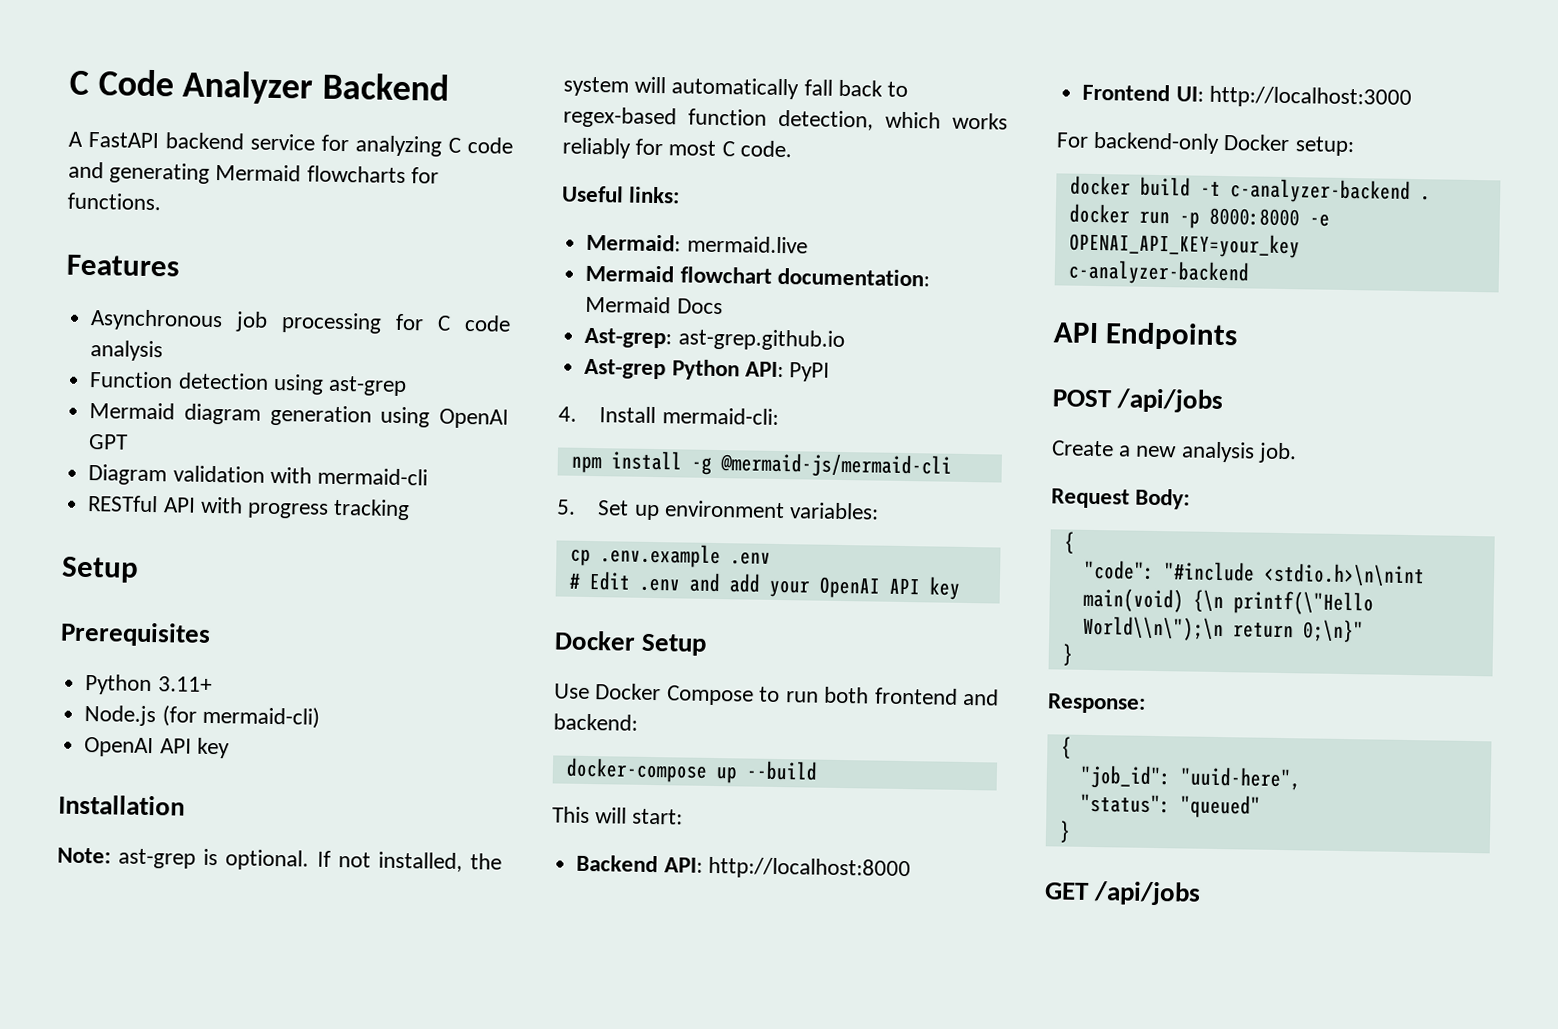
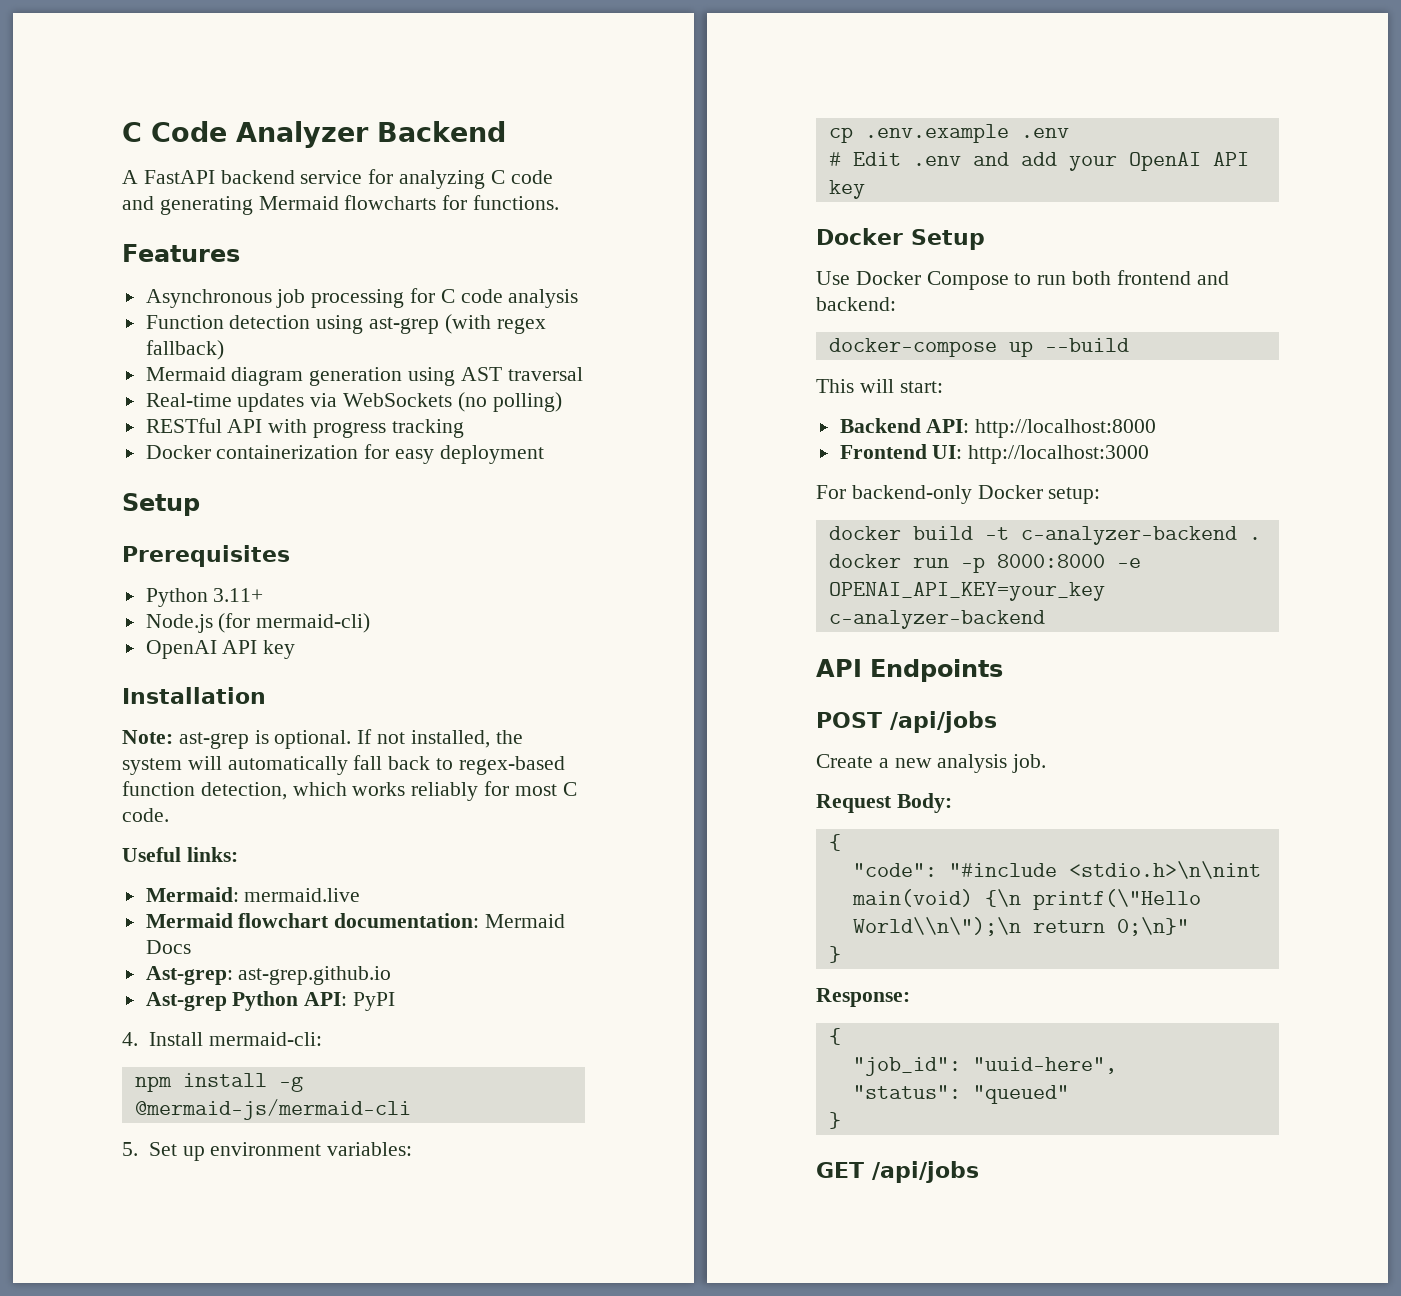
- Function detection using ast-grep
+ Function detection using ast-grep (with regex fallback)
- Mermaid diagram generation using OpenAI GPT
- Diagram validation with mermaid-cli
+ Mermaid diagram generation using AST traversal
+ Real-time updates via WebSockets (no polling)
+ Docker containerization for easy deployment

